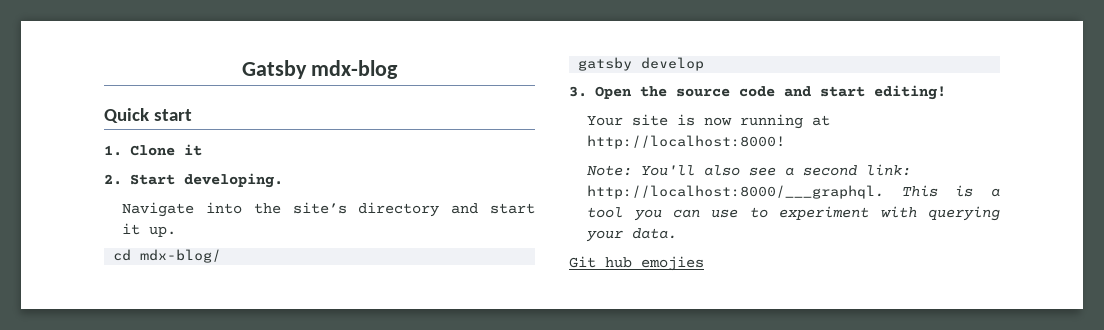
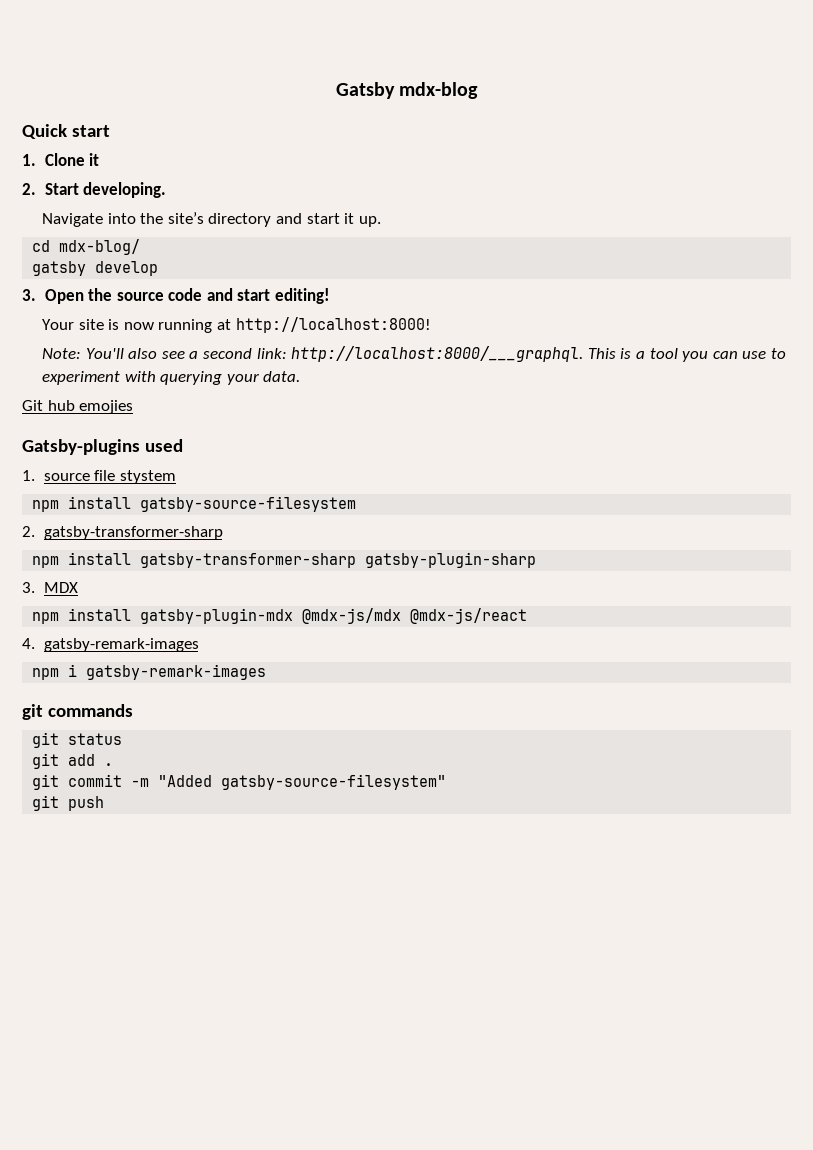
+ Gatsby-plugins used
+ 1. source file stystem
+ npm install gatsby-source-filesystem
+ 2. gatsby-transformer-sharp
+ npm install gatsby-transformer-sharp gatsby-plugin-sharp
+ 3. MDX
+ npm install gatsby-plugin-mdx @mdx-js/mdx @mdx-js/react
+ 4. gatsby-remark-images
+ npm i gatsby-remark-images
+ git commands
+ git status
+ git add .
+ git commit -m "Added gatsby-source-filesystem"
+ git push

